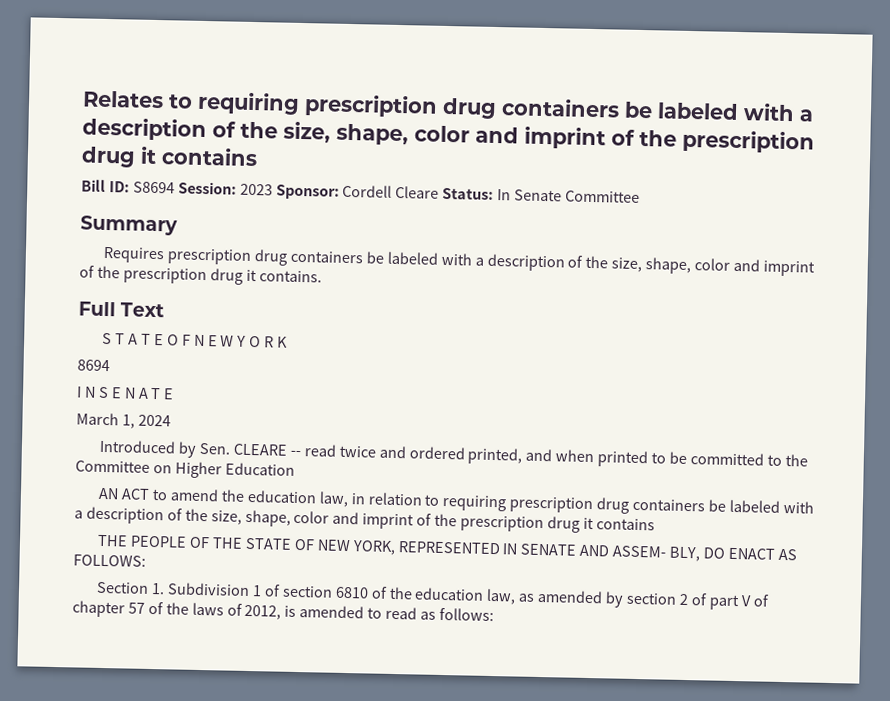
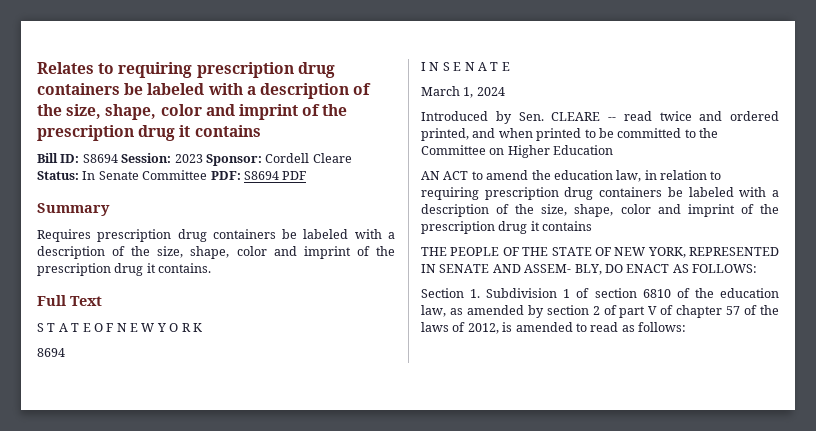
- Bill ID: S8694 Session: 2023 Sponsor: Cordell Cleare Status: In Senate Committee
+ Bill ID: S8694 Session: 2023 Sponsor: Cordell Cleare Status: In Senate Committee PDF: S8694 PDF

